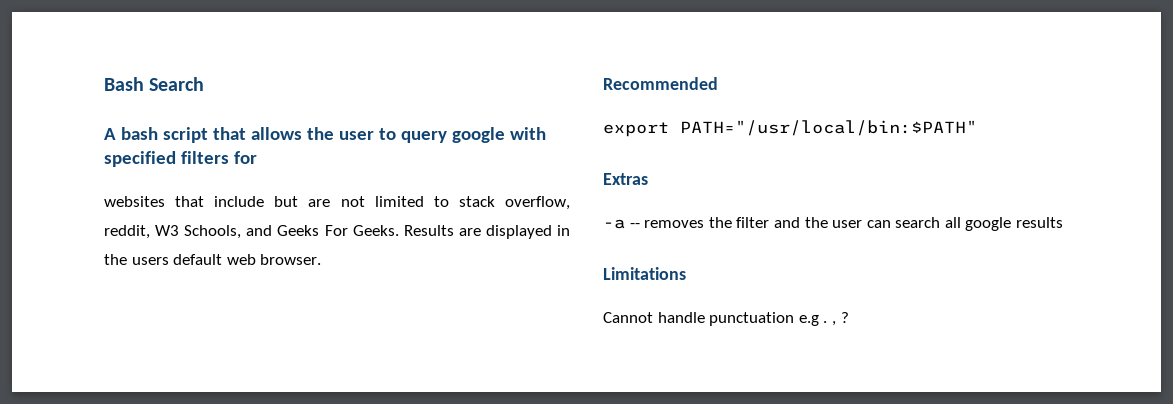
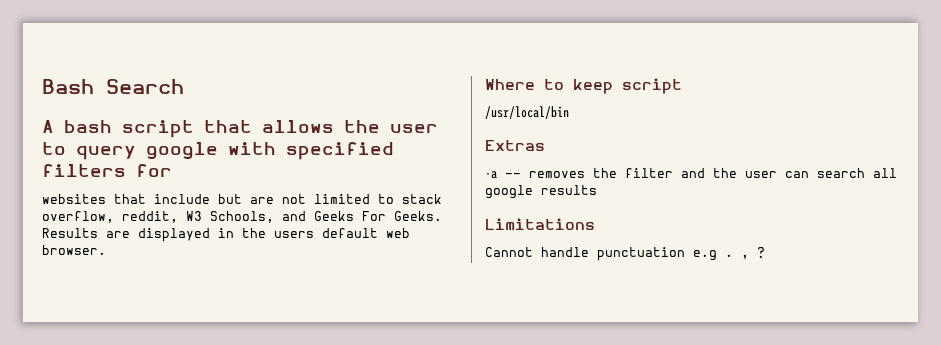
- Recommended
- export PATH="/usr/local/bin:$PATH"
+ Where to keep script
+ /usr/local/bin

